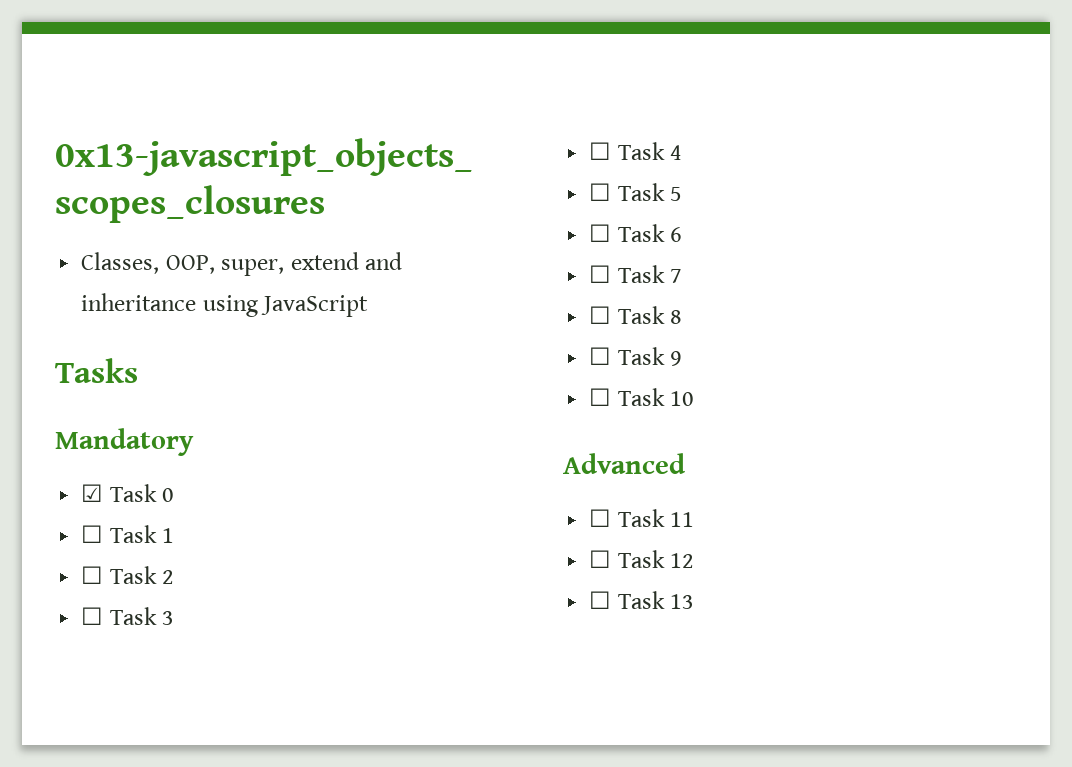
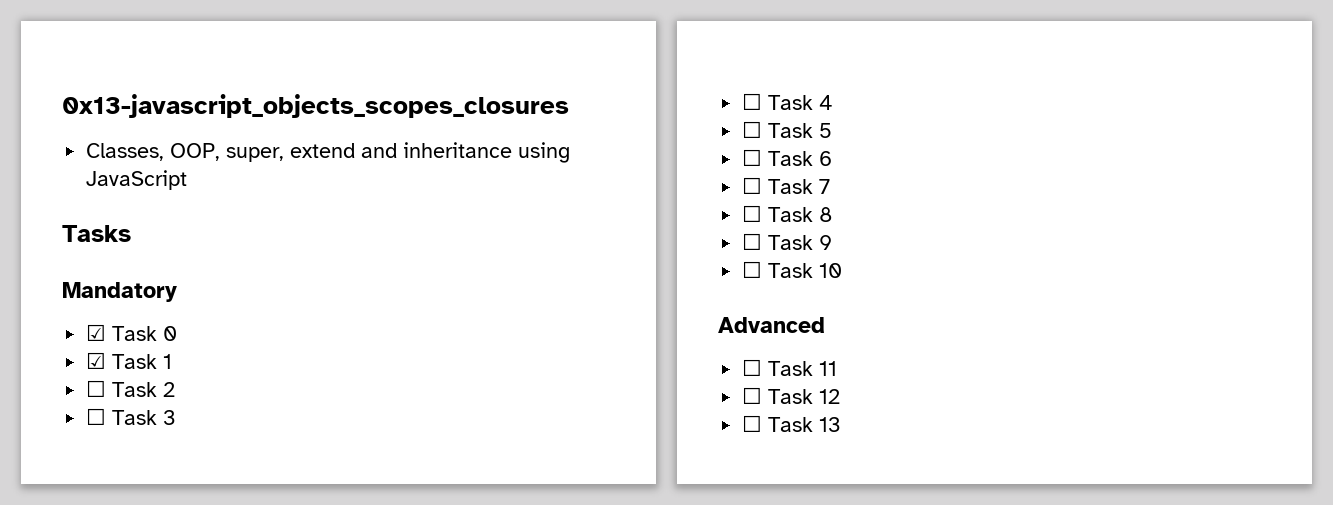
- ☐ Task 1
+ ☑ Task 1

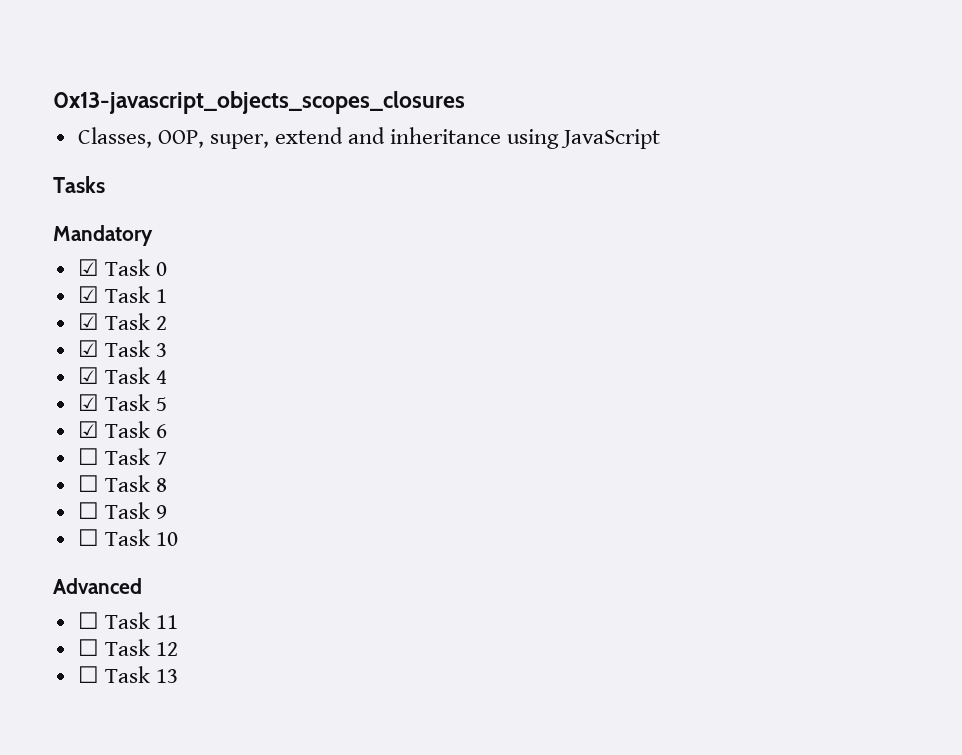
- ☐ Task 2
+ ☑ Task 2
- ☐ Task 3
+ ☑ Task 3
- ☐ Task 4
+ ☑ Task 4
- ☐ Task 5
+ ☑ Task 5
- ☐ Task 6
+ ☑ Task 6

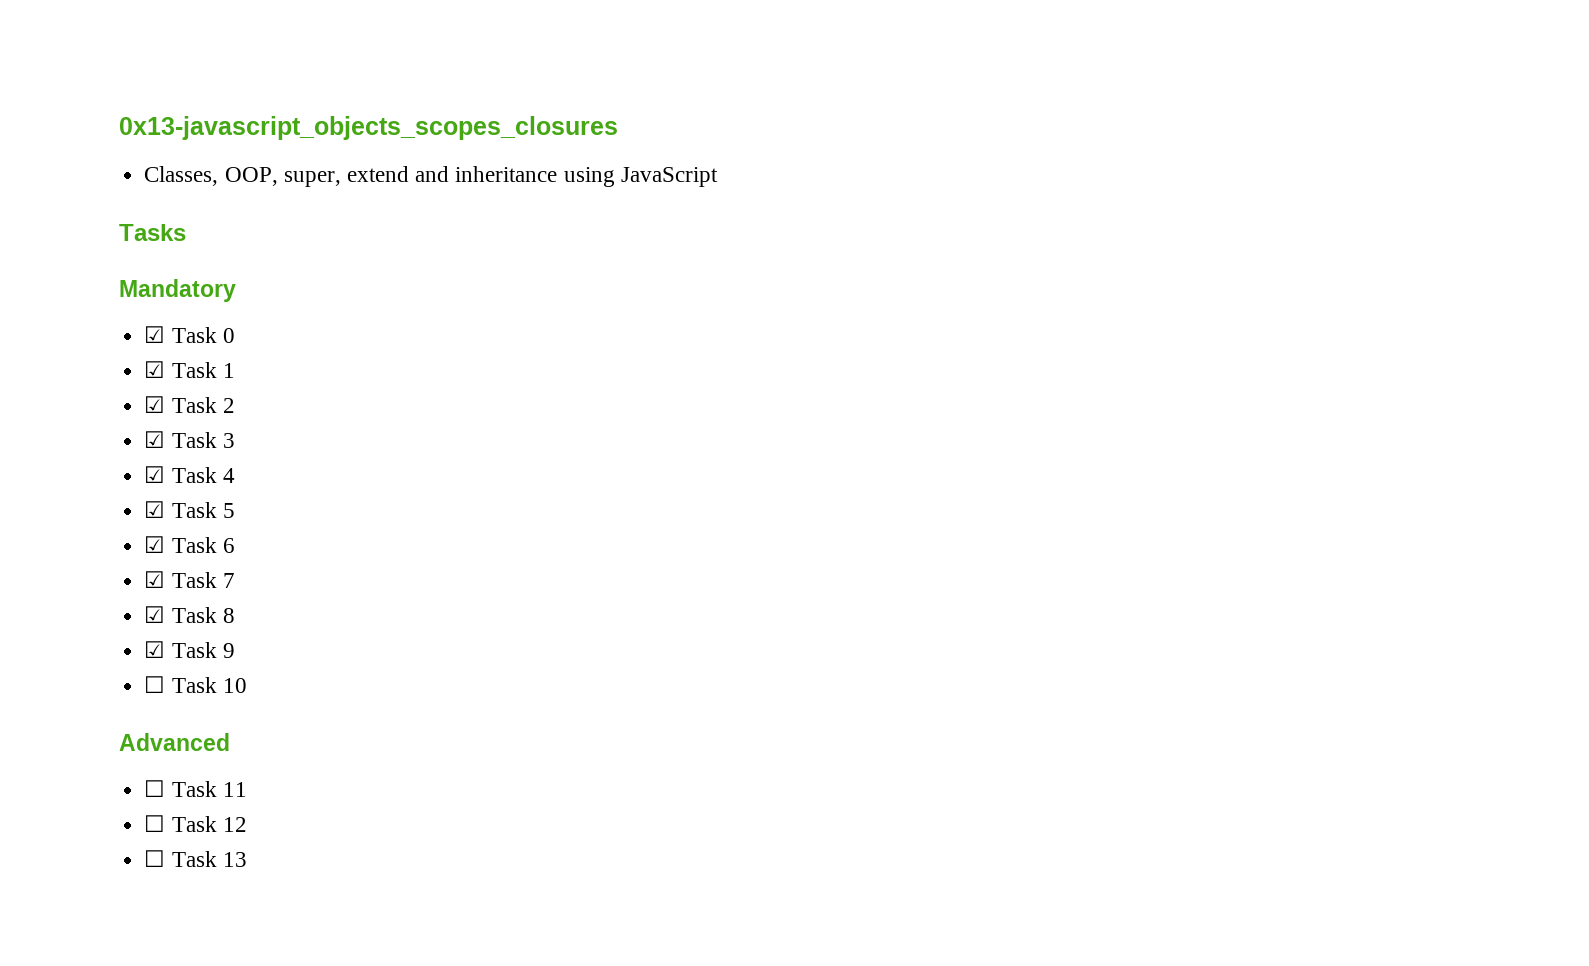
- ☐ Task 7
+ ☑ Task 7
- ☐ Task 8
+ ☑ Task 8
- ☐ Task 9
+ ☑ Task 9

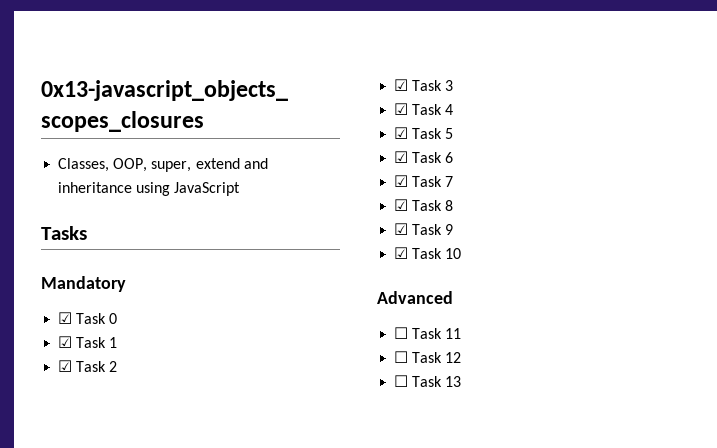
- ☐ Task 10
+ ☑ Task 10

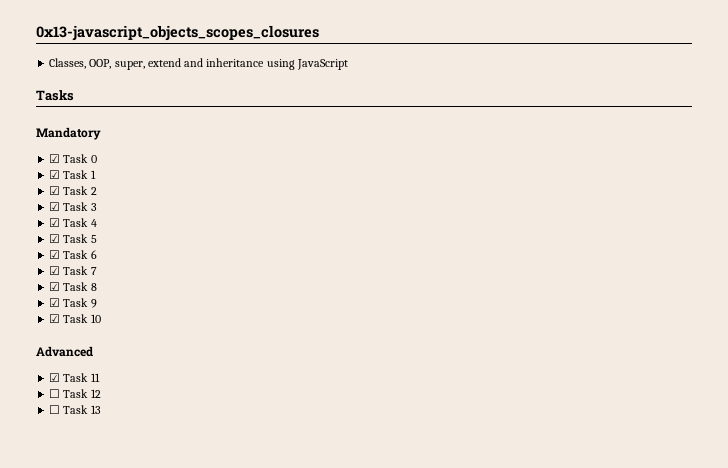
- ☐ Task 11
+ ☑ Task 11

